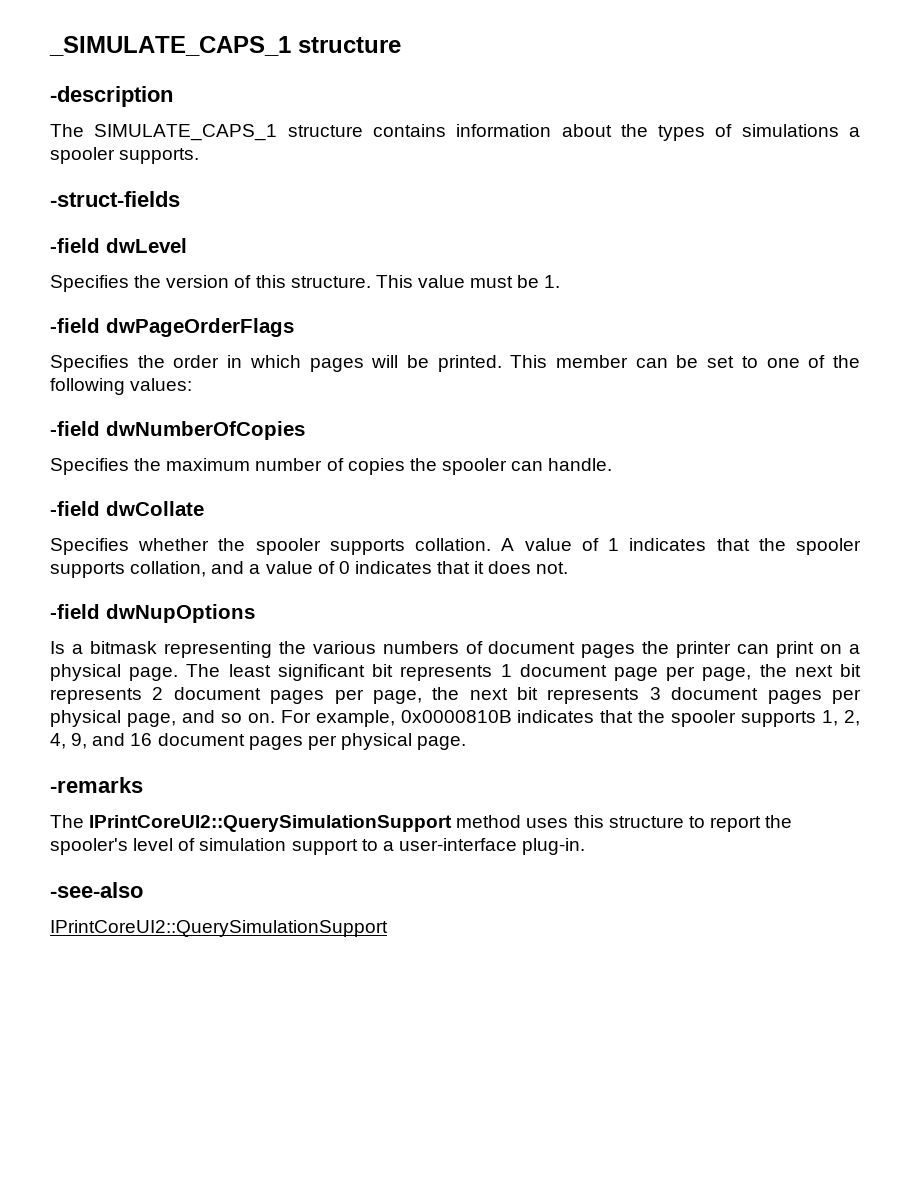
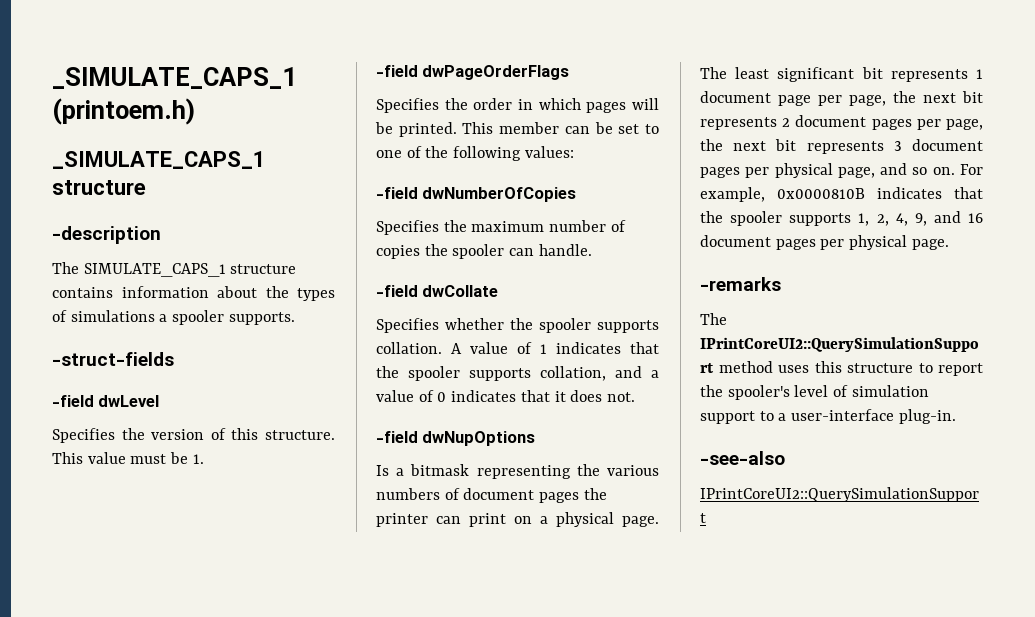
+ _SIMULATE_CAPS_1 (printoem.h)

